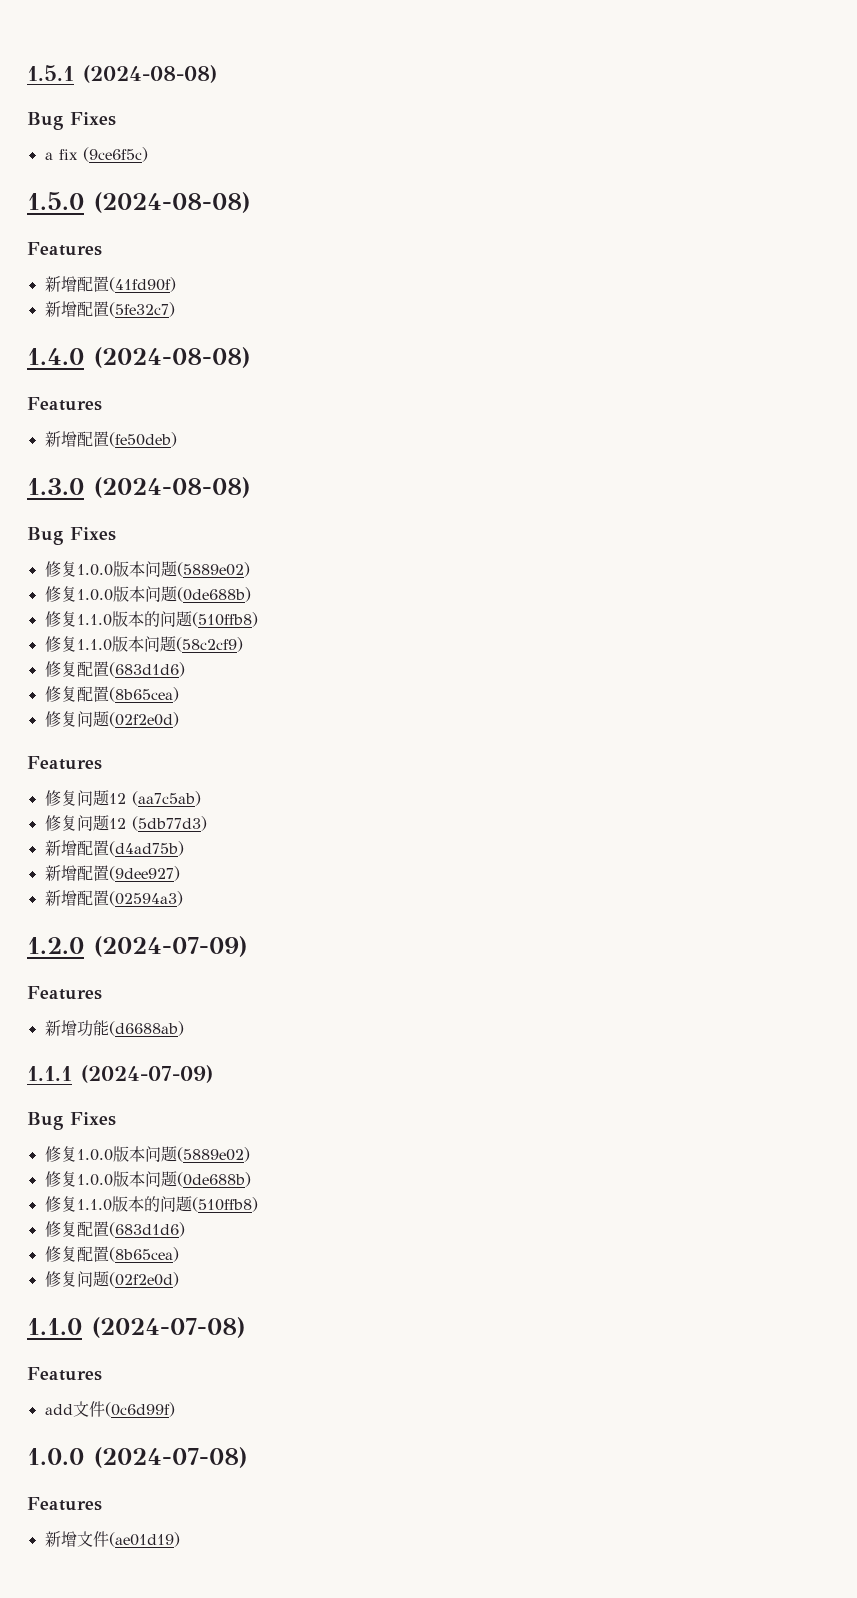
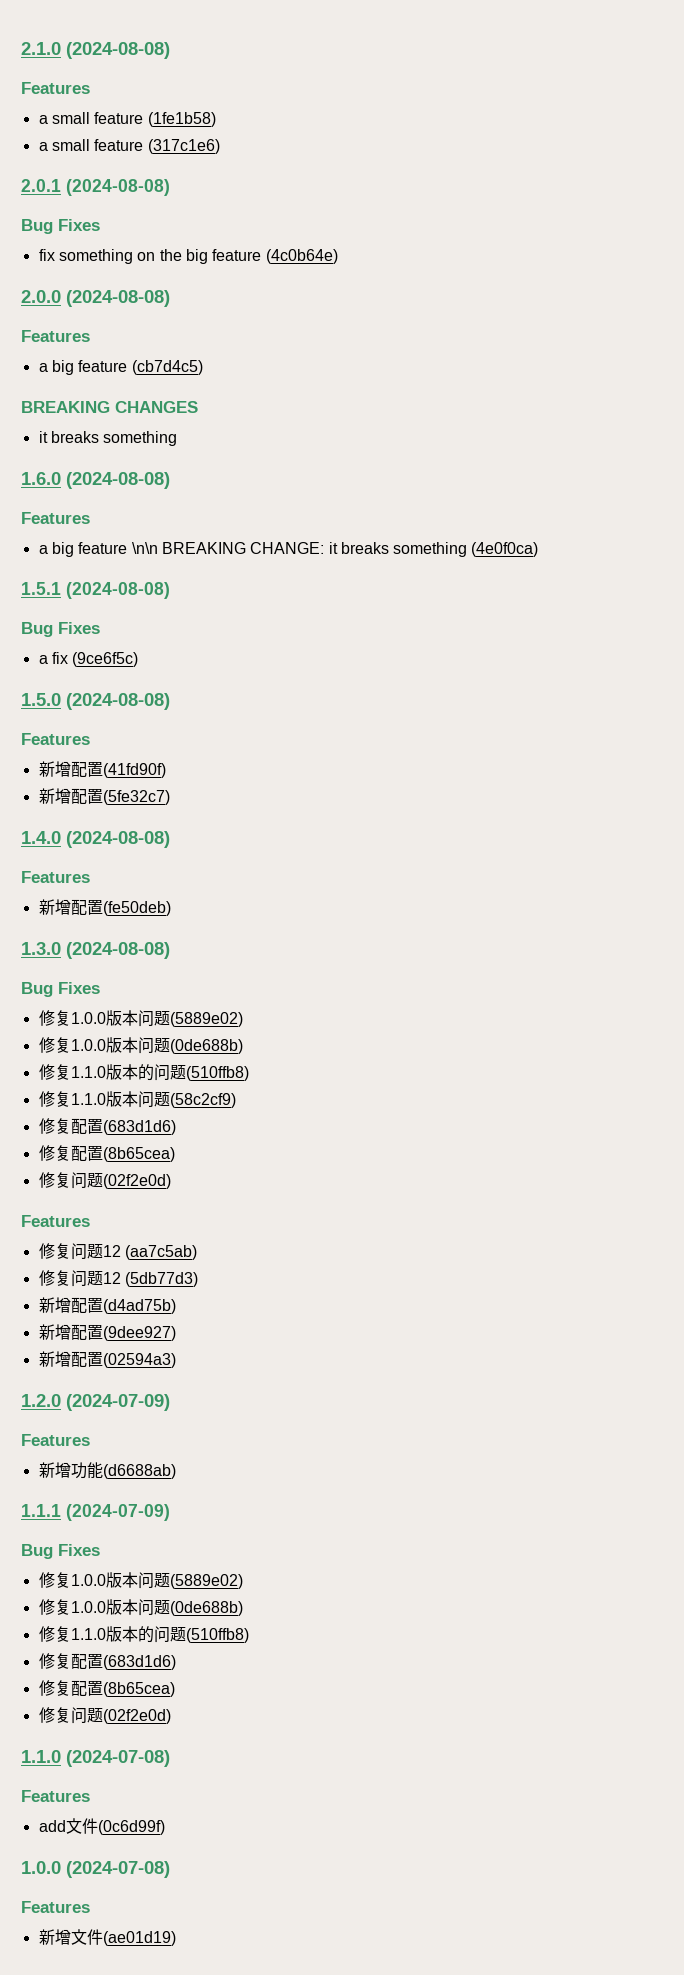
+ 2.1.0 (2024-08-08)
+ Features
+ a small feature (1fe1b58)
+ a small feature (317c1e6)
+ 2.0.1 (2024-08-08)
+ Bug Fixes
+ fix something on the big feature (4c0b64e)
+ 2.0.0 (2024-08-08)
+ Features
+ a big feature (cb7d4c5)
+ BREAKING CHANGES
+ it breaks something
+ 1.6.0 (2024-08-08)
+ Features
+ a big feature \n\n BREAKING CHANGE: it breaks something (4e0f0ca)

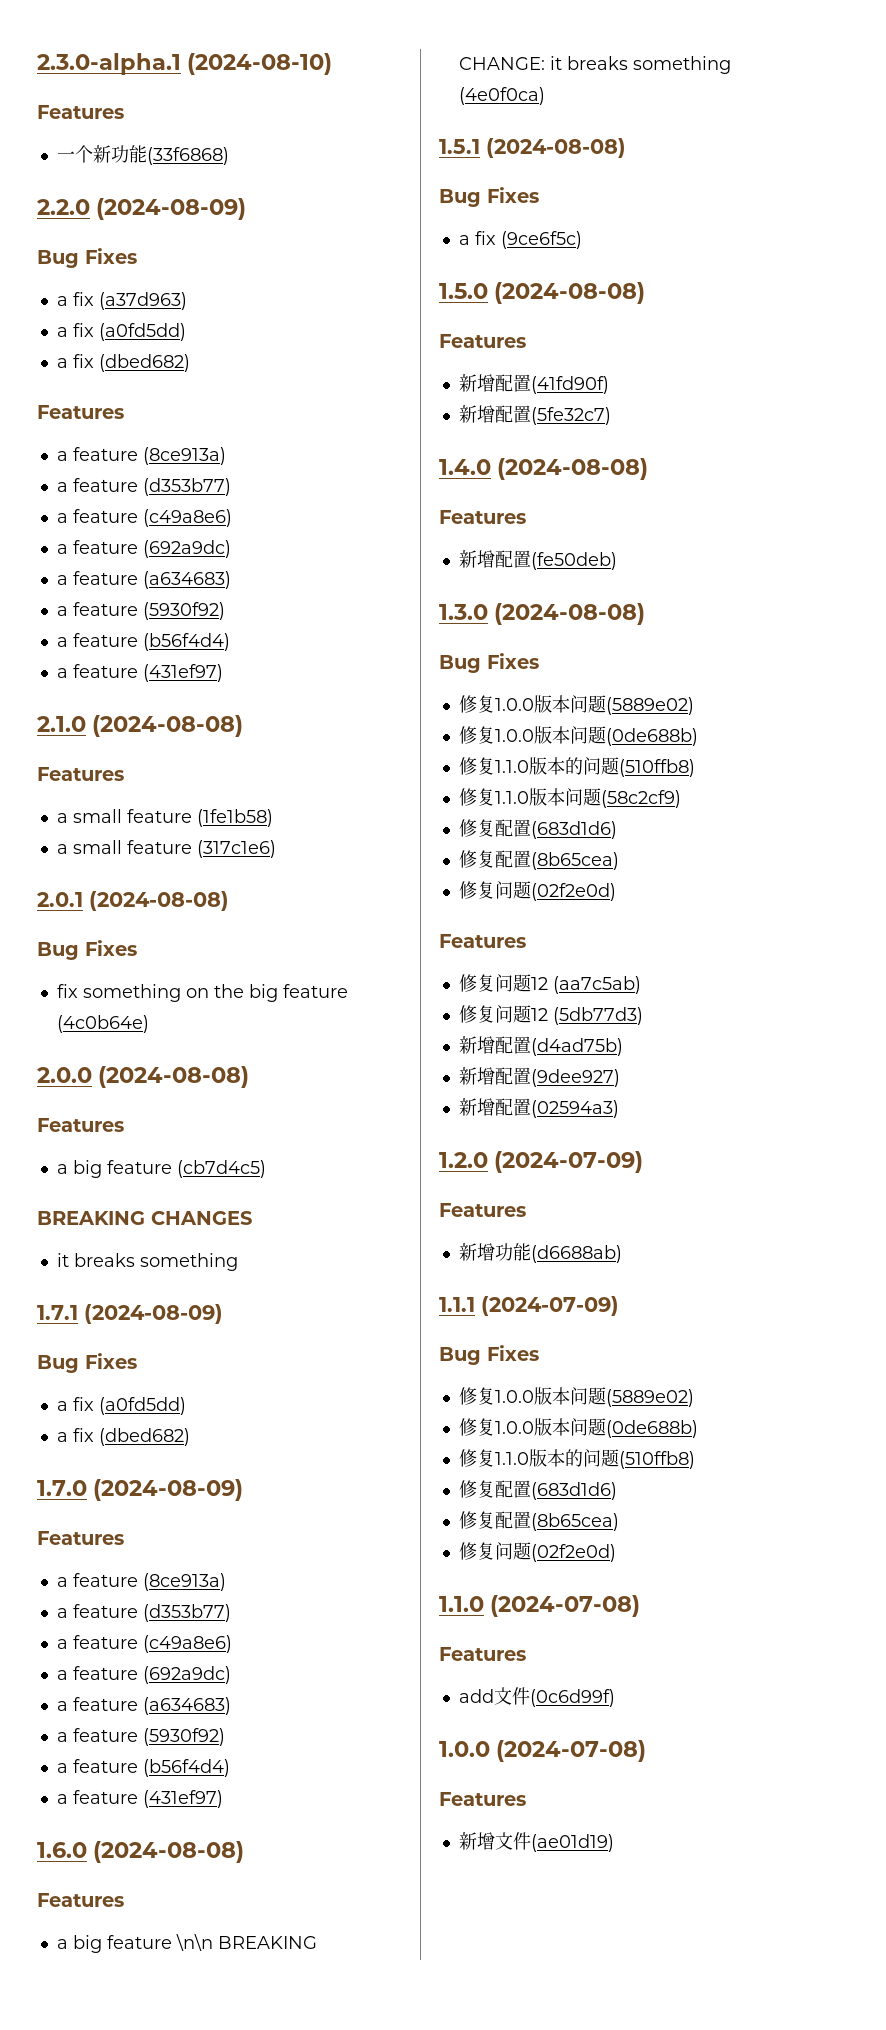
+ 2.3.0-alpha.1 (2024-08-10)
+ Features
+ 一个新功能(33f6868)
+ 2.2.0 (2024-08-09)
+ Bug Fixes
+ a fix (a37d963)
+ a fix (a0fd5dd)
+ a fix (dbed682)
+ Features
+ a feature (8ce913a)
+ a feature (d353b77)
+ a feature (c49a8e6)
+ a feature (692a9dc)
+ a feature (a634683)
+ a feature (5930f92)
+ a feature (b56f4d4)
+ a feature (431ef97)
+ 1.7.1 (2024-08-09)
+ Bug Fixes
+ a fix (a0fd5dd)
+ a fix (dbed682)
+ 1.7.0 (2024-08-09)
+ Features
+ a feature (8ce913a)
+ a feature (d353b77)
+ a feature (c49a8e6)
+ a feature (692a9dc)
+ a feature (a634683)
+ a feature (5930f92)
+ a feature (b56f4d4)
+ a feature (431ef97)

